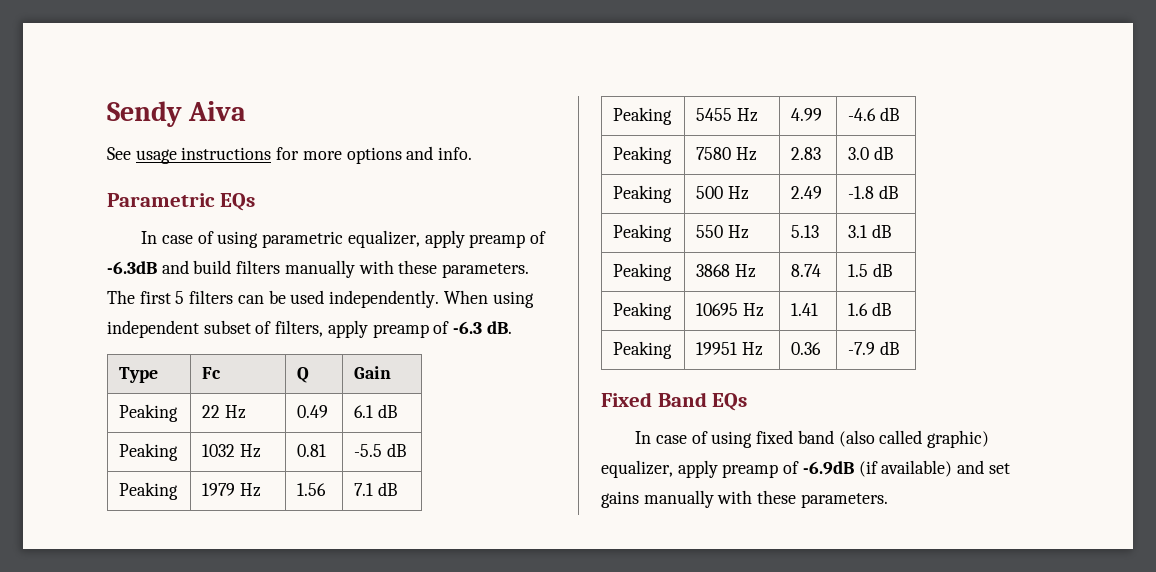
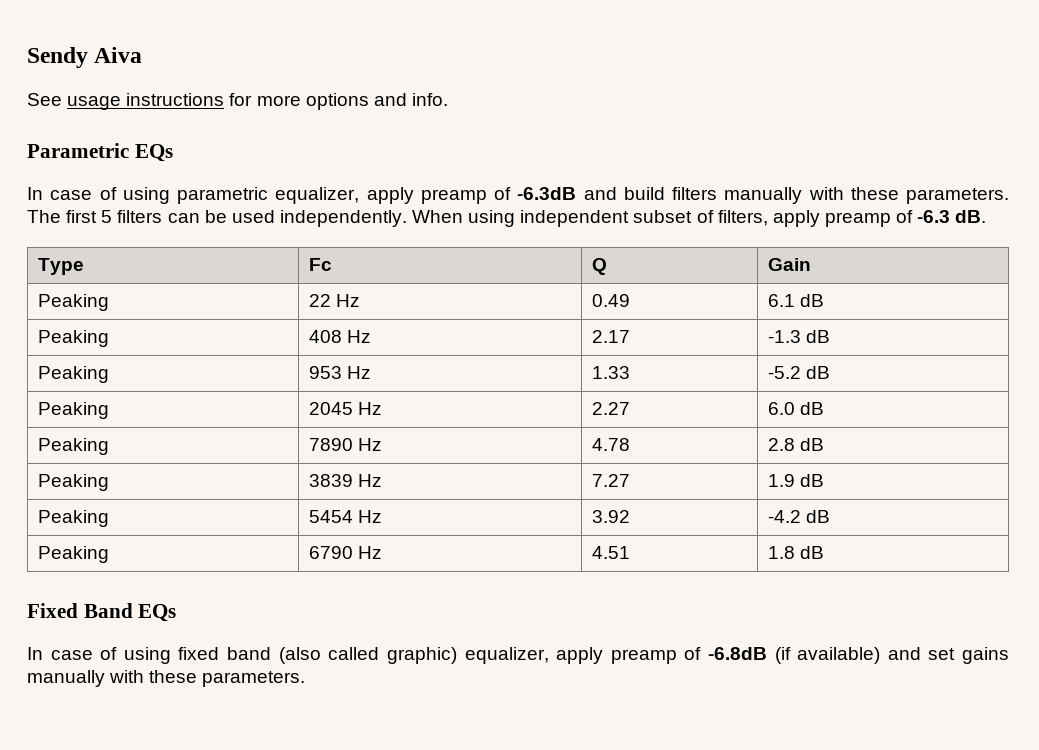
- Peaking | 1032 Hz | 0.81 | -5.5 dB
- Peaking | 1979 Hz | 1.56 | 7.1 dB
- Peaking | 5455 Hz | 4.99 | -4.6 dB
- Peaking | 7580 Hz | 2.83 | 3.0 dB
- Peaking | 500 Hz | 2.49 | -1.8 dB
- Peaking | 550 Hz | 5.13 | 3.1 dB
- Peaking | 3868 Hz | 8.74 | 1.5 dB
- Peaking | 10695 Hz | 1.41 | 1.6 dB
- Peaking | 19951 Hz | 0.36 | -7.9 dB
+ Peaking | 408 Hz | 2.17 | -1.3 dB
+ Peaking | 953 Hz | 1.33 | -5.2 dB
+ Peaking | 2045 Hz | 2.27 | 6.0 dB
+ Peaking | 7890 Hz | 4.78 | 2.8 dB
+ Peaking | 3839 Hz | 7.27 | 1.9 dB
+ Peaking | 5454 Hz | 3.92 | -4.2 dB
+ Peaking | 6790 Hz | 4.51 | 1.8 dB
- In case of using fixed band (also called graphic) equalizer, apply preamp of -6.9dB (if available) and set gains manually with these parameters.
+ In case of using fixed band (also called graphic) equalizer, apply preamp of -6.8dB (if available) and set gains manually with these parameters.

